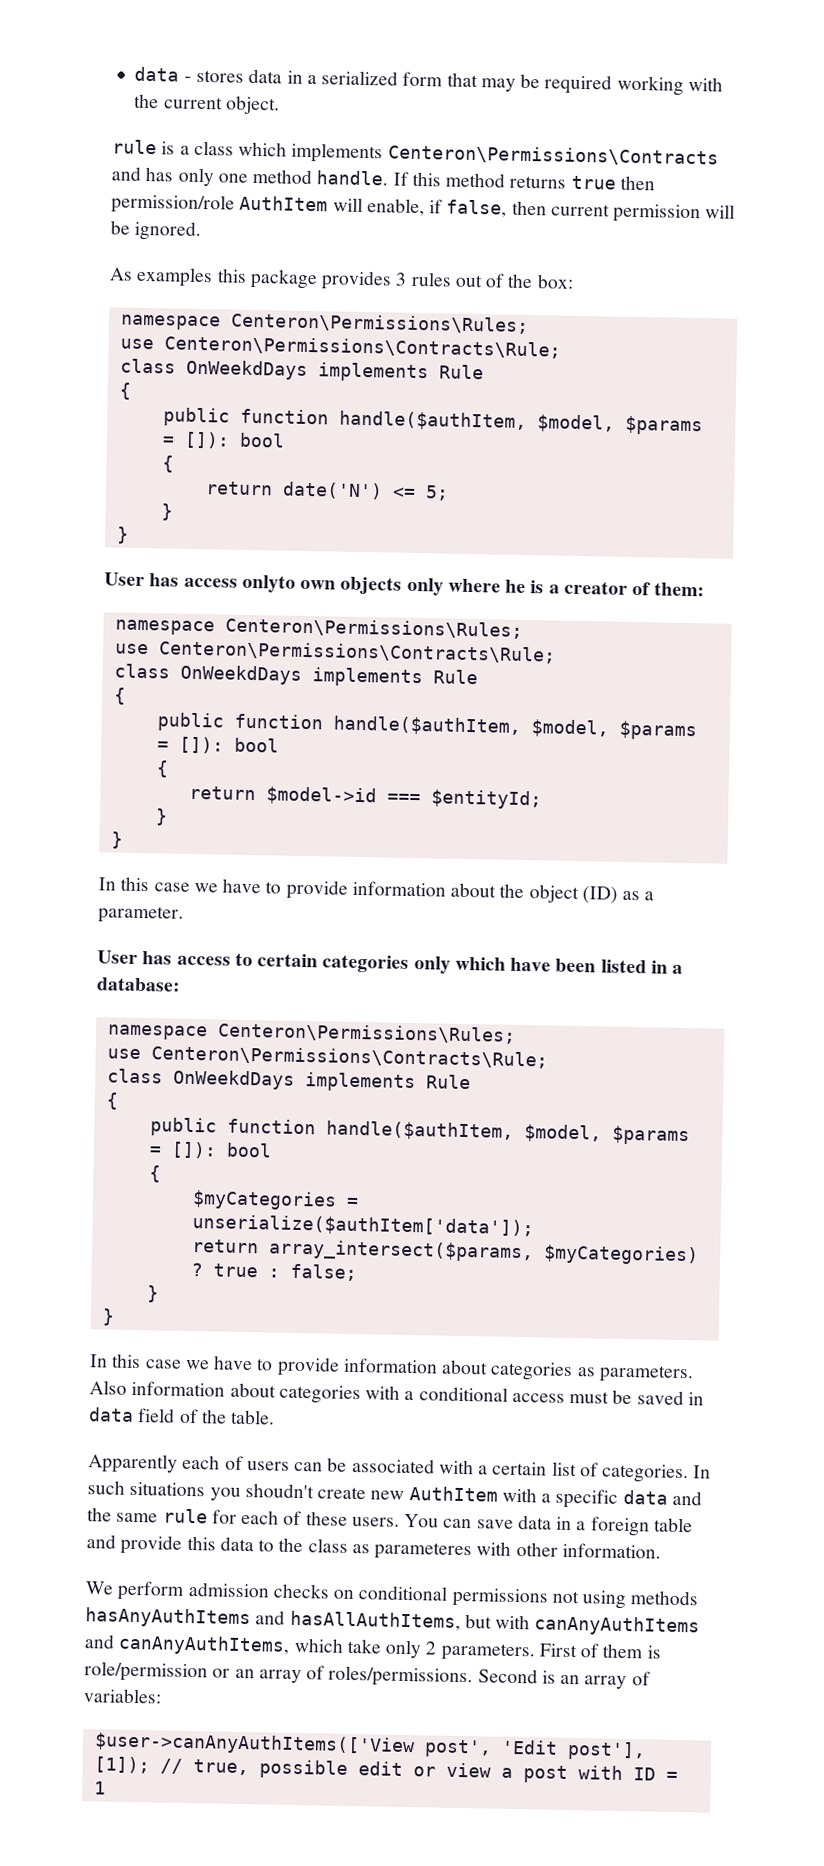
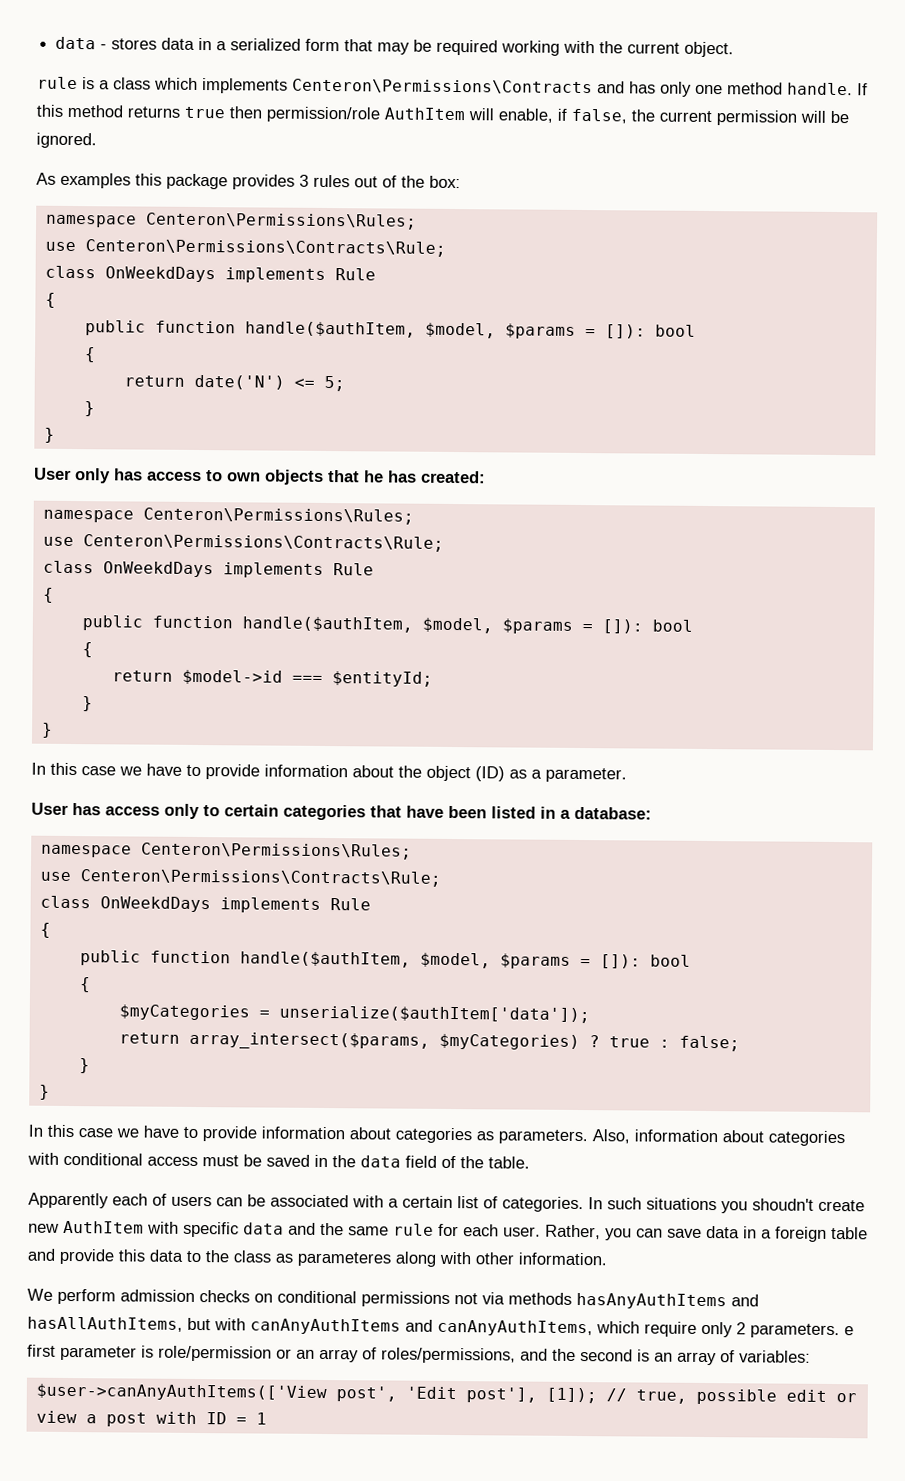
- If this method returns true then permission/role AuthItem will enable, if false, then current permission will be ignored.
+ If this method returns true then permission/role AuthItem will enable, if false, the current permission will be ignored.
- User has access onlyto own objects only where he is a creator of them:
+ User only has access to own objects that he has created:
- User has access to certain categories only which have been listed in a database:
+ User has access only to certain categories that have been listed in a database:
- Also information about categories with a conditional access must be saved in data field of the table.
+ Also, information about categories with conditional access must be saved in the data field of the table.
- In such situations you shoudn't create new AuthItem with a specific data and the same rule for each of these users. You can save data in a foreign table and provide this data to the class as parameteres with other information.
+ In such situations you shoudn't create new AuthItem with specific data and the same rule for each user. Rather, you can save data in a foreign table and provide this data to the class as parameteres along with other information.
- We perform admission checks on conditional permissions not using methods hasAnyAuthItems and hasAllAuthItems, but with canAnyAuthItems and canAnyAuthItems, which take only 2 parameters. First of them is role/permission or an array of roles/permissions. Second is an array of variables:
+ We perform admission checks on conditional permissions not via methods hasAnyAuthItems and hasAllAuthItems, but with canAnyAuthItems and canAnyAuthItems, which require only 2 parameters. e first parameter is role/permission or an array of roles/permissions, and the second is an array of variables:

